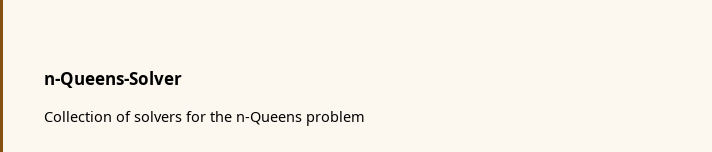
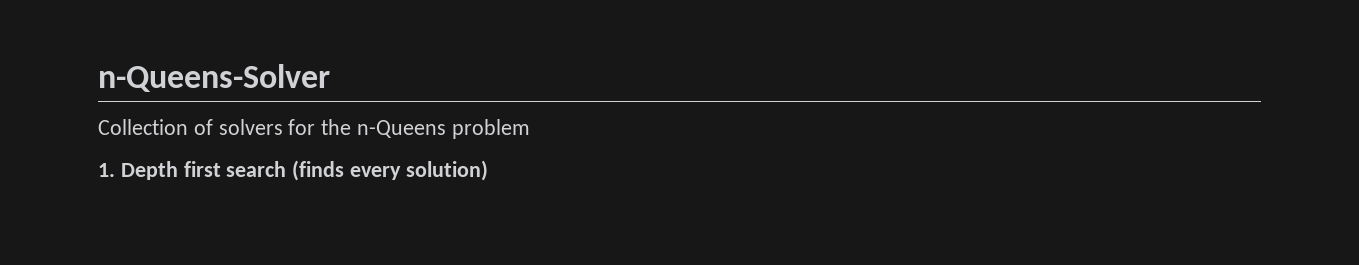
+ 1. Depth first search (finds every solution)

